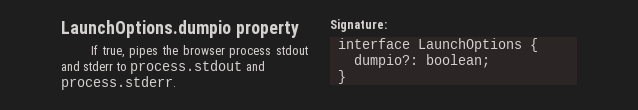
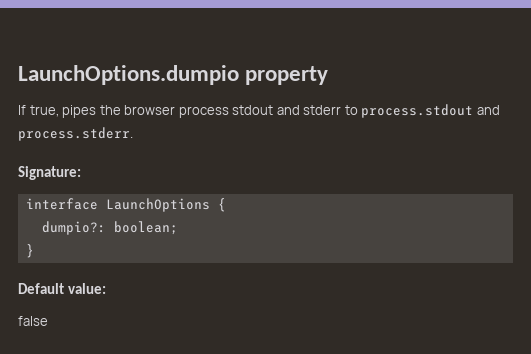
+ Default value:
+ false

